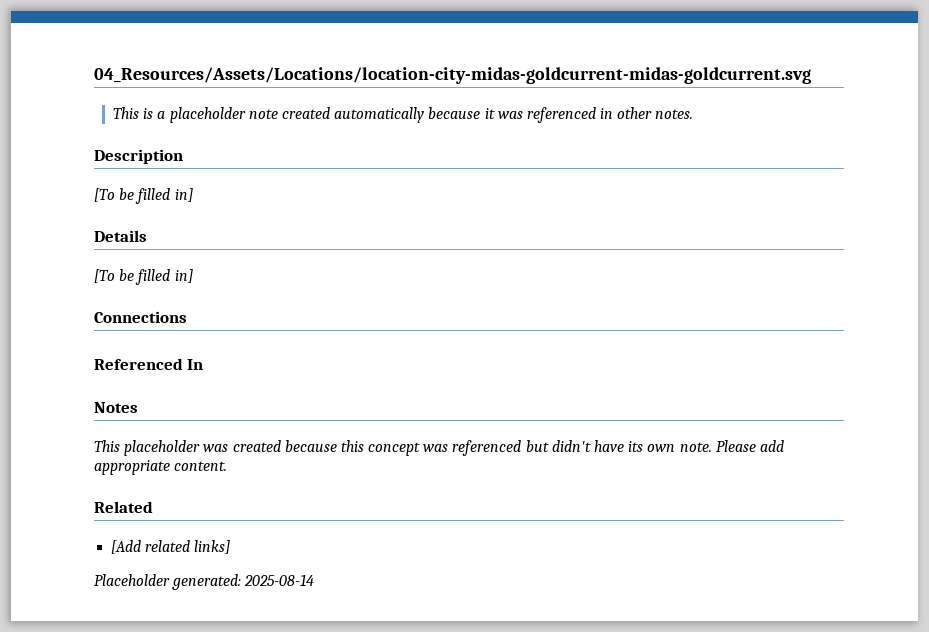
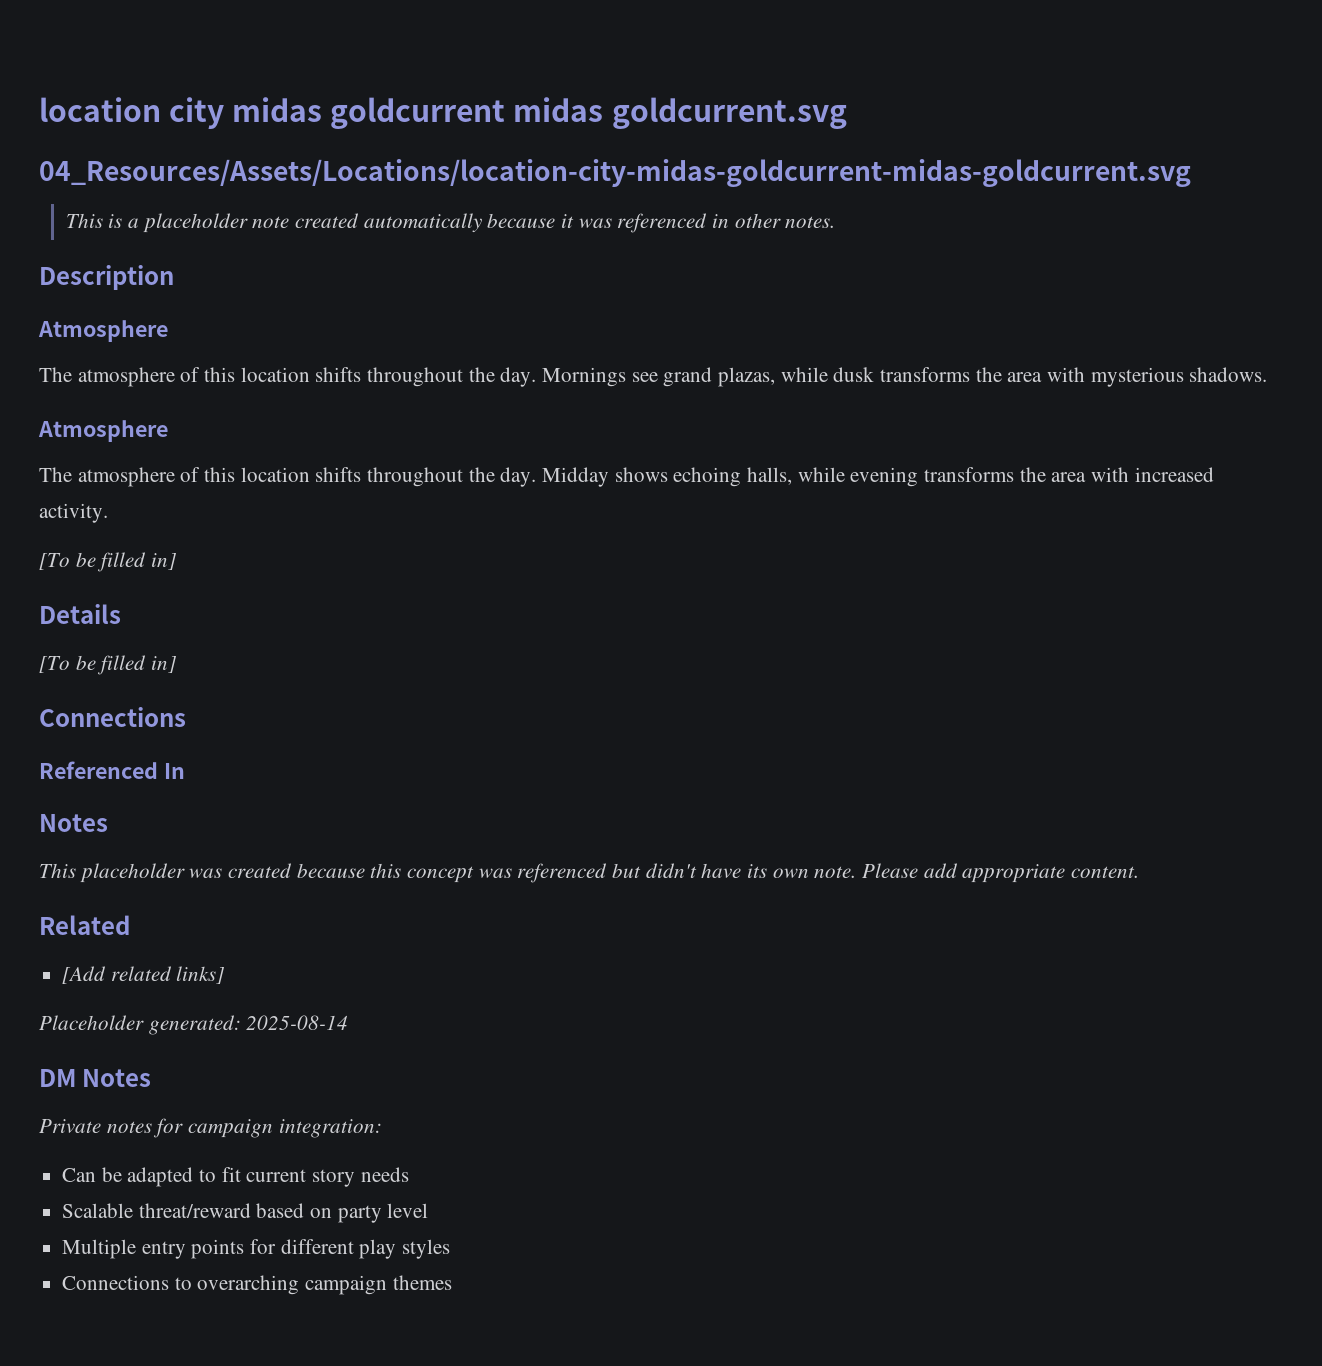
+ location city midas goldcurrent midas goldcurrent.svg
  Description
+ Atmosphere
+ The atmosphere of this location shifts throughout the day. Mornings see grand plazas, while dusk transforms the area with mysterious shadows.
+ Atmosphere
+ The atmosphere of this location shifts throughout the day. Midday shows echoing halls, while evening transforms the area with increased activity.
+ DM Notes
+ Private notes for campaign integration:
+ Can be adapted to fit current story needs
+ Scalable threat/reward based on party level
+ Multiple entry points for different play styles
+ Connections to overarching campaign themes

